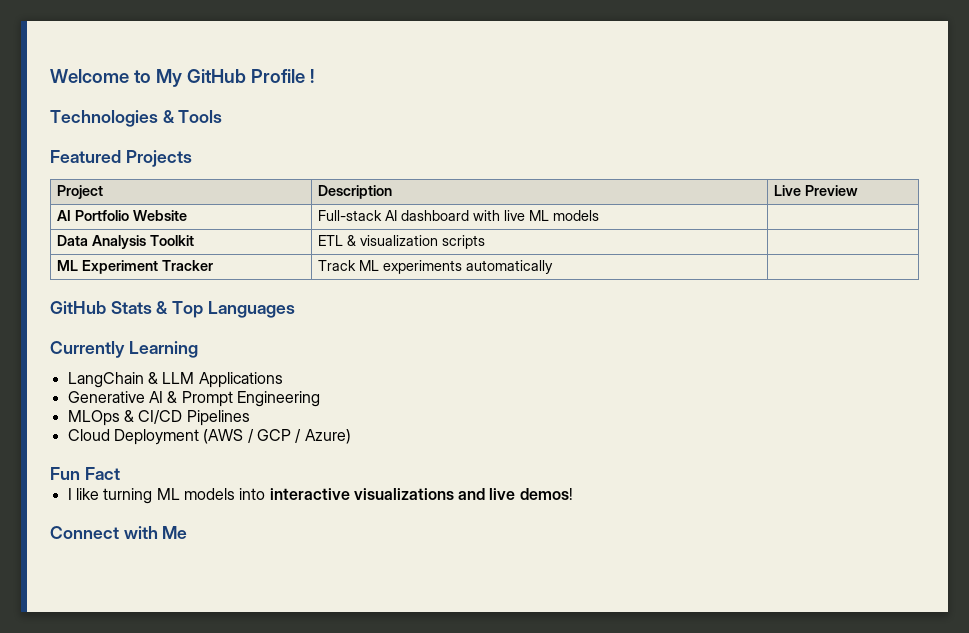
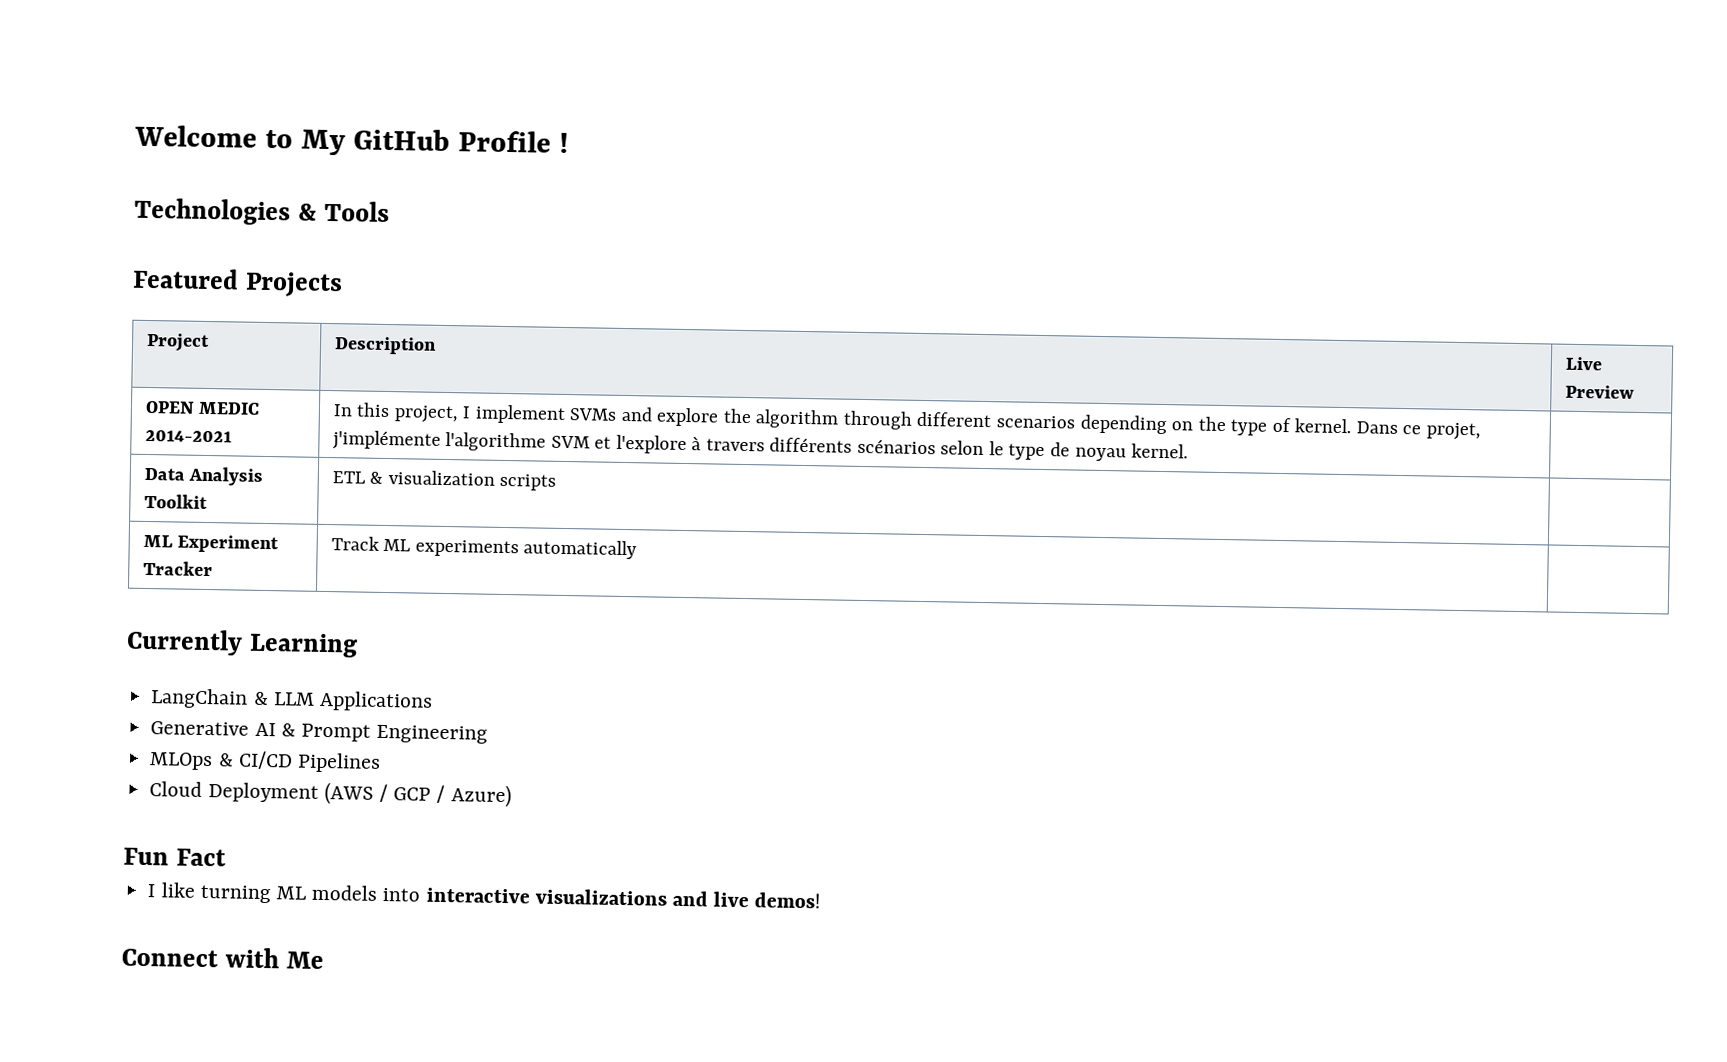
- AI Portfolio Website | Full-stack AI dashboard with live ML models |
+ OPEN MEDIC 2014-2021 | In this project, I implement SVMs and explore the algorithm through different scenarios depending on the type of kernel. Dans ce projet, j'implémente l'algorithme SVM et l'explore à travers différents scénarios selon le type de noyau kernel. |
- GitHub Stats & Top Languages

